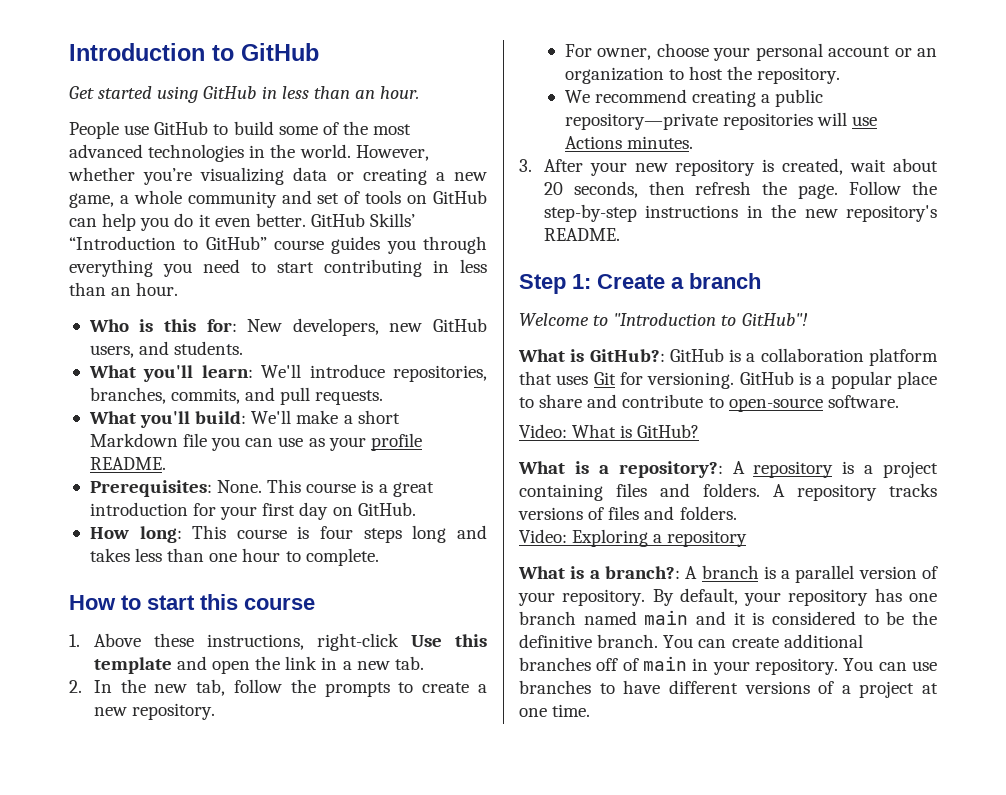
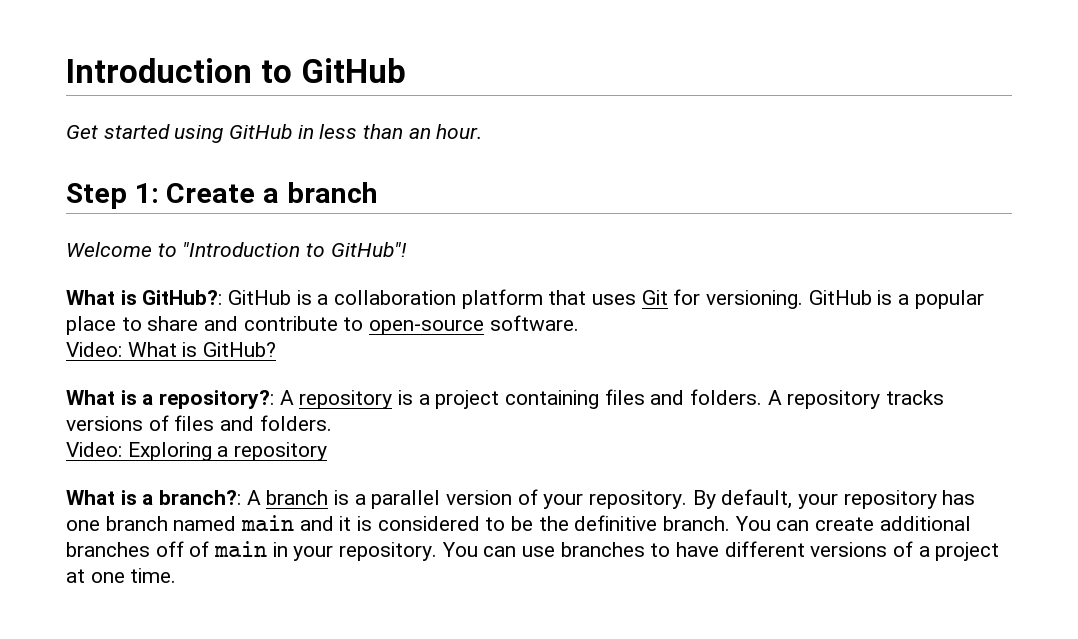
- People use GitHub to build some of the most advanced technologies in the world. However, whether you’re visualizing data or creating a new game, a whole community and set of tools on GitHub can help you do it even better. GitHub Skills’ “Introduction to GitHub” course guides you through everything you need to start contributing in less than an hour.
- Who is this for: New developers, new GitHub users, and students.
- What you'll learn: We'll introduce repositories, branches, commits, and pull requests.
- What you'll build: We'll make a short Markdown file you can use as your profile README.
- Prerequisites: None. This course is a great introduction for your first day on GitHub.
- How long: This course is four steps long and takes less than one hour to complete.
- How to start this course
- 1. Above these instructions, right-click Use this template and open the link in a new tab.
- 2. In the new tab, follow the prompts to create a new repository.
- For owner, choose your personal account or an organization to host the repository.
- We recommend creating a public repository—private repositories will use Actions minutes.
- 3. After your new repository is created, wait about 20 seconds, then refresh the page. Follow the step-by-step instructions in the new repository's README.

